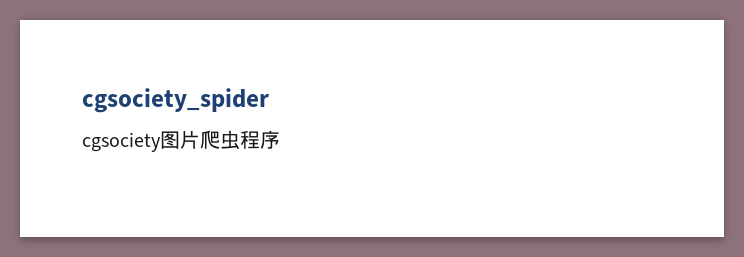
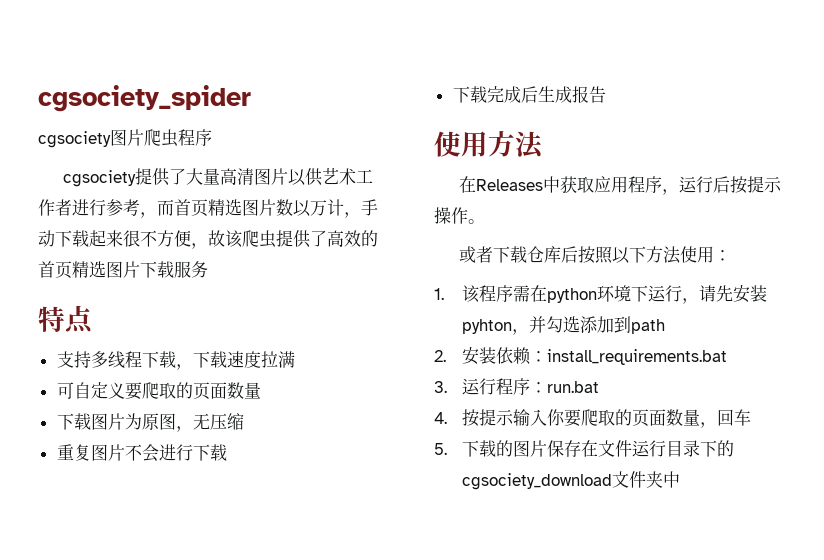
+ cgsociety提供了大量高清图片以供艺术工作者进行参考，而首页精选图片数以万计，手动下载起来很不方便，故该爬虫提供了高效的首页精选图片下载服务
+ 特点
+ 支持多线程下载，下载速度拉满
+ 可自定义要爬取的页面数量
+ 下载图片为原图，无压缩
+ 重复图片不会进行下载
+ 下载完成后生成报告
+ 使用方法
+ 在Releases中获取应用程序，运行后按提示操作。
+ 或者下载仓库后按照以下方法使用：
+ 1.该程序需在python环境下运行，请先安装pyhton，并勾选添加到path
+ 2.安装依赖：install_requirements.bat
+ 3.运行程序：run.bat
+ 4.按提示输入你要爬取的页面数量，回车
+ 5.下载的图片保存在文件运行目录下的cgsociety_download文件夹中

